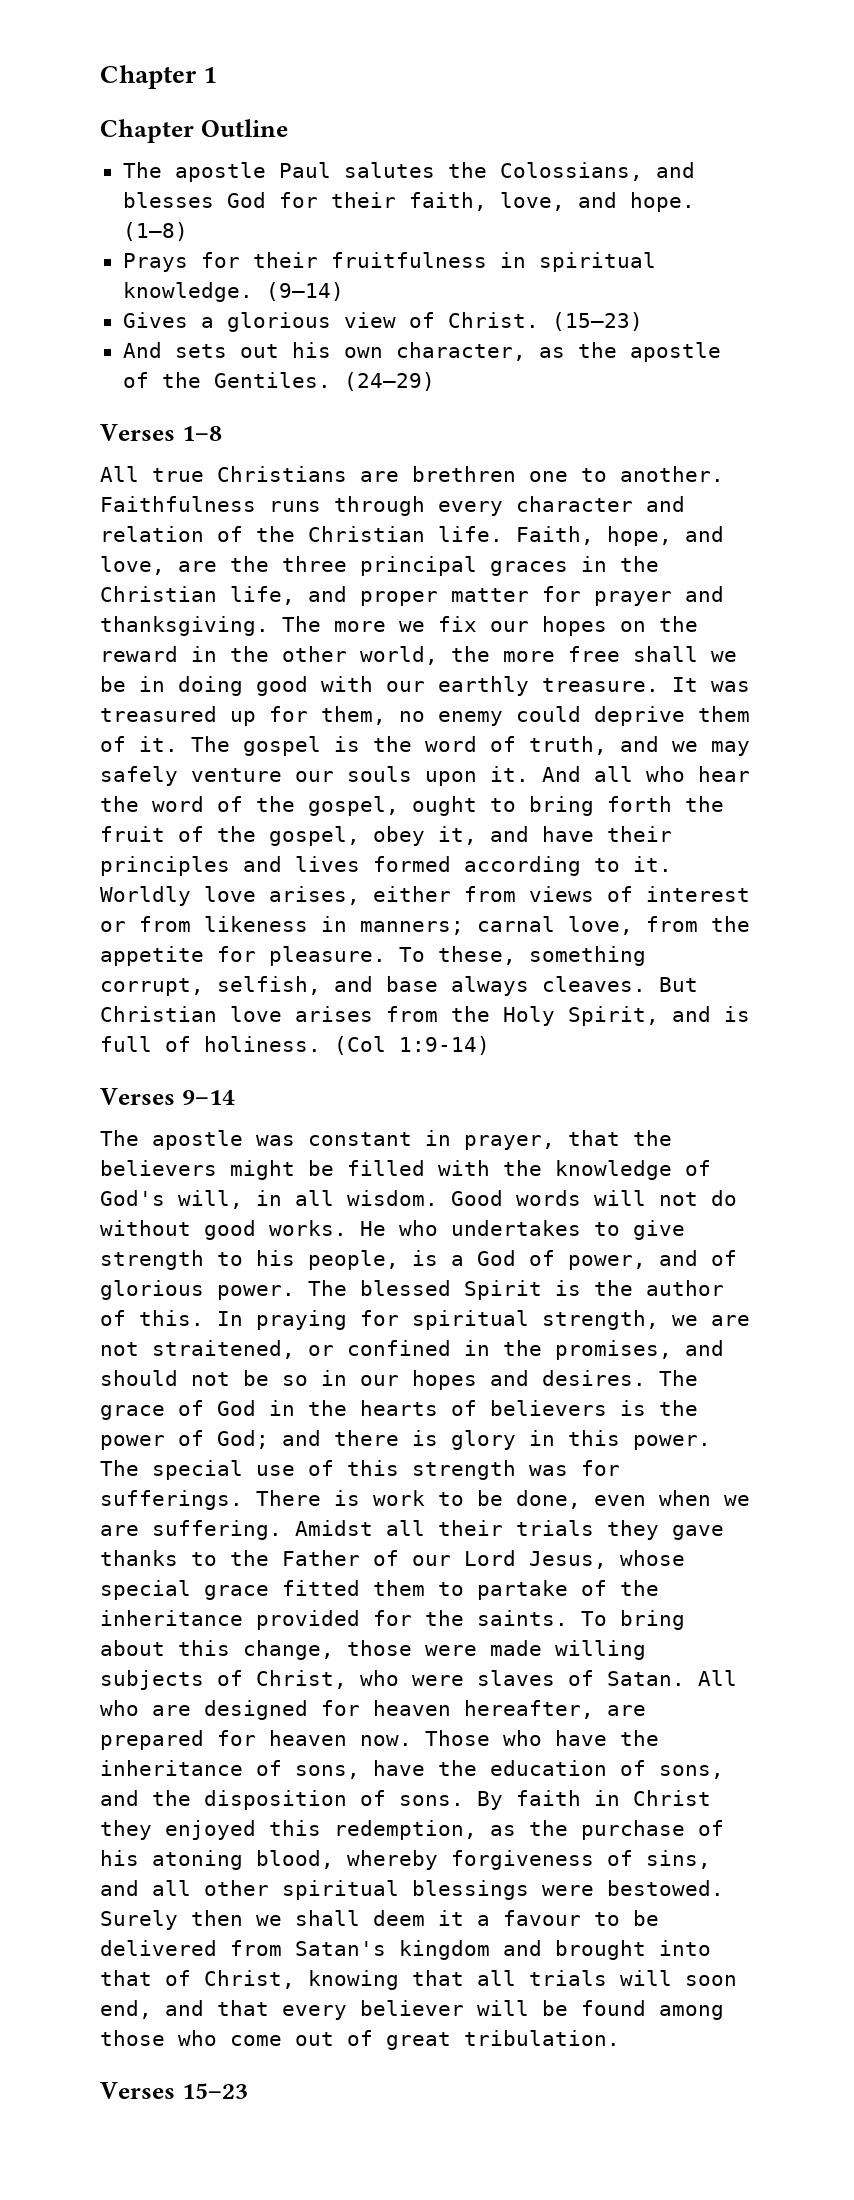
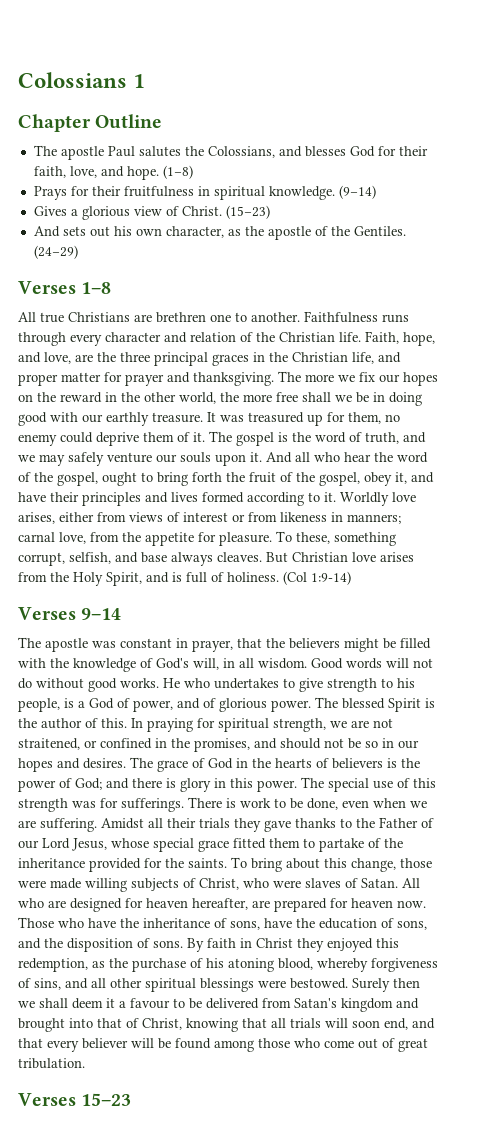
- Chapter 1
+ Colossians 1

